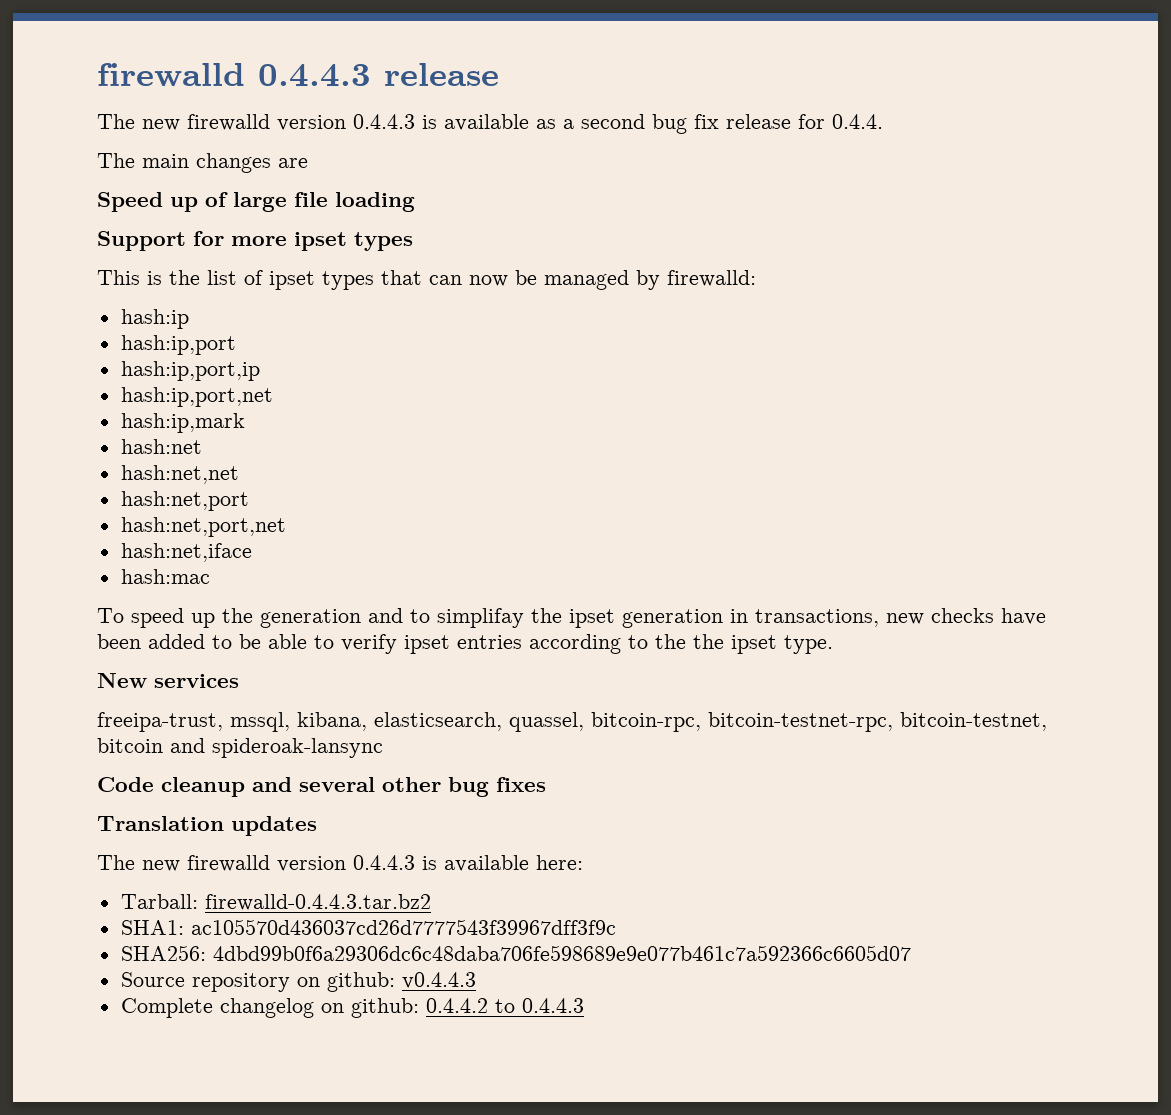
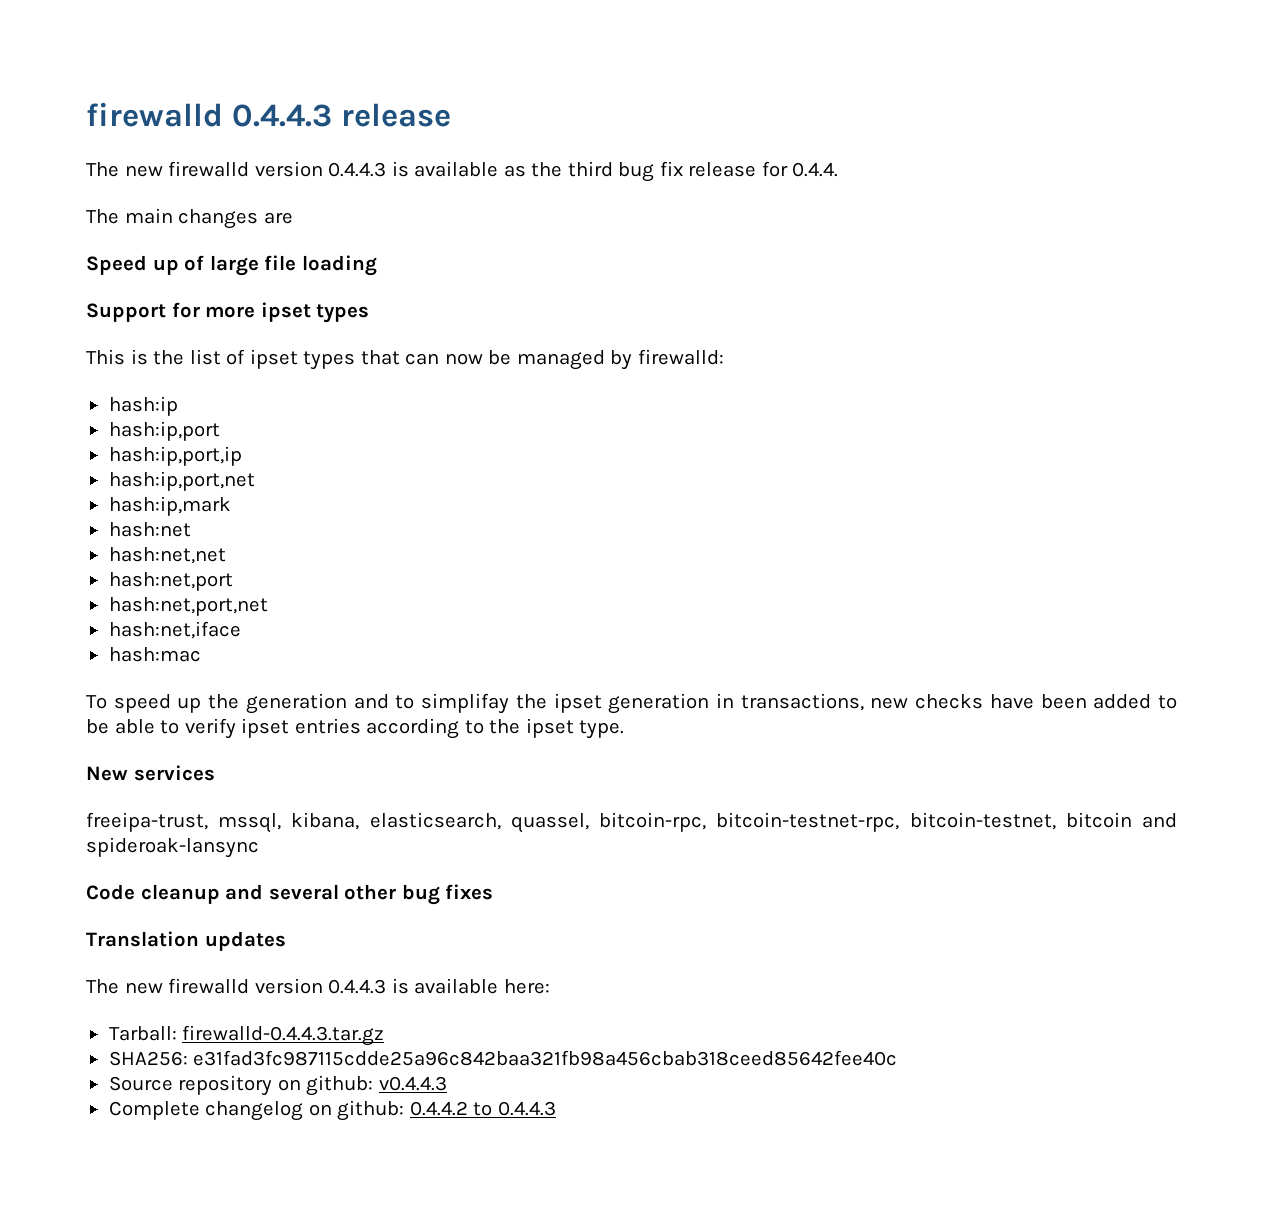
- The new firewalld version 0.4.4.3 is available as a second bug fix release for 0.4.4.
+ The new firewalld version 0.4.4.3 is available as the third bug fix release for 0.4.4.
- To speed up the generation and to simplifay the ipset generation in transactions, new checks have been added to be able to verify ipset entries according to the the ipset type.
+ To speed up the generation and to simplifay the ipset generation in transactions, new checks have been added to be able to verify ipset entries according to the ipset type.
- Tarball: firewalld-0.4.4.3.tar.bz2
- SHA1: ac105570d436037cd26d7777543f39967dff3f9c
+ Tarball: firewalld-0.4.4.3.tar.gz
- SHA256: 4dbd99b0f6a29306dc6c48daba706fe598689e9e077b461c7a592366c6605d07
+ SHA256: e31fad3fc987115cdde25a96c842baa321fb98a456cbab318ceed85642fee40c

